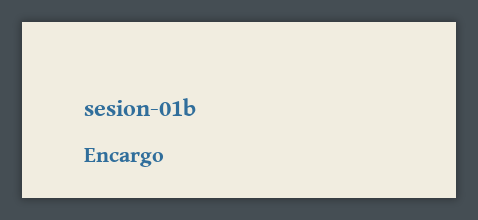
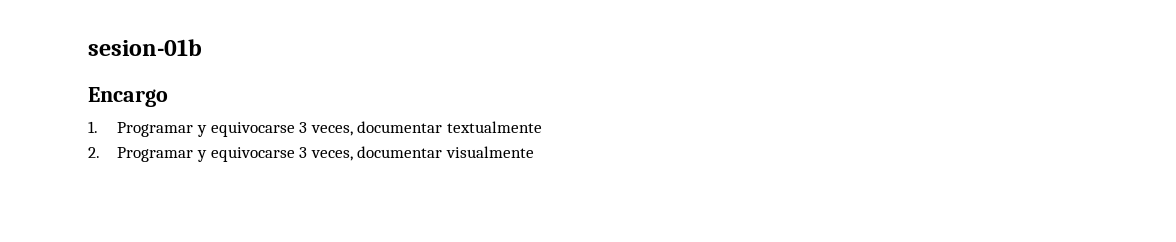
+ 1. Programar y equivocarse 3 veces, documentar textualmente
+ 2. Programar y equivocarse 3 veces, documentar visualmente

